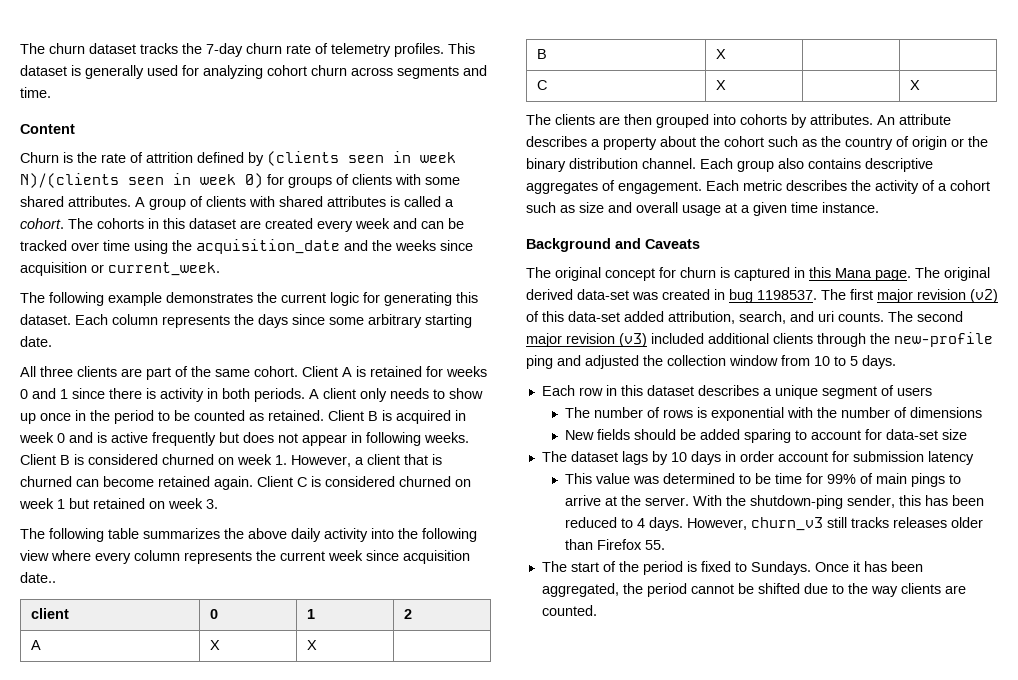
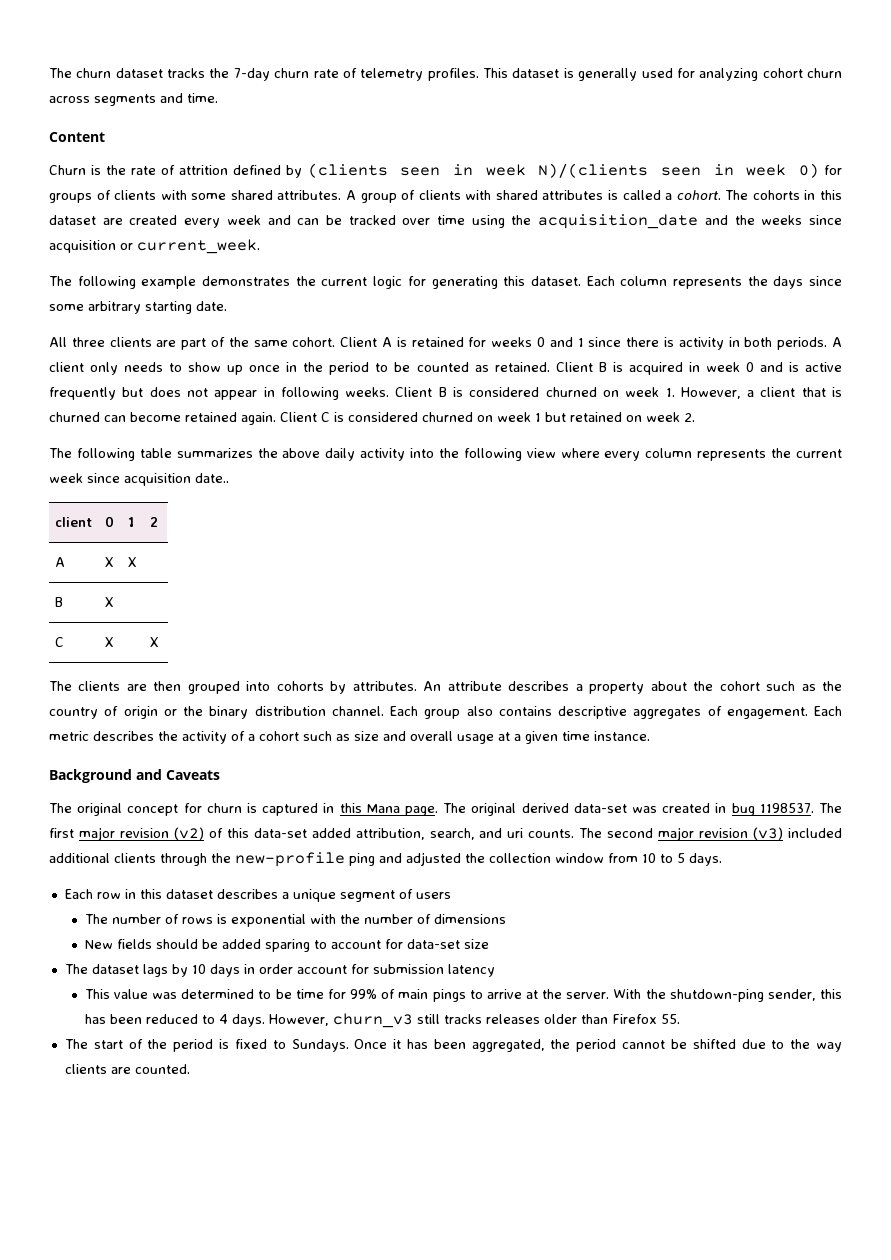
- Client C is considered churned on week 1 but retained on week 3.
+ Client C is considered churned on week 1 but retained on week 2.

